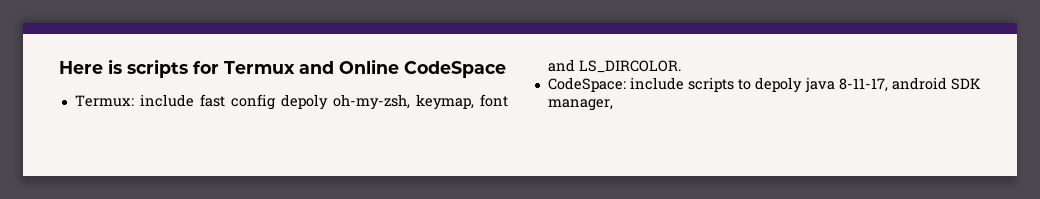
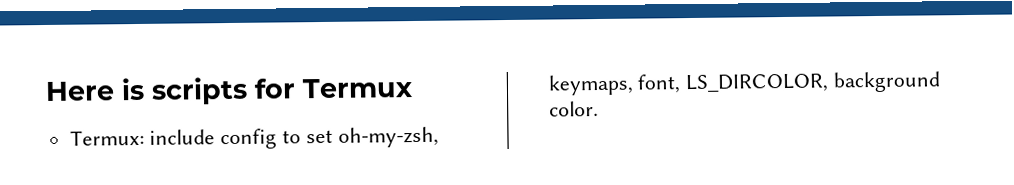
- Here is scripts for Termux and Online CodeSpace
+ Here is scripts for Termux
- Termux: include fast config depoly oh-my-zsh, keymap, font and LS_DIRCOLOR.
- CodeSpace: include scripts to depoly java 8-11-17, android SDK manager,
+ Termux: include config to set oh-my-zsh, keymaps, font, LS_DIRCOLOR, background color.

